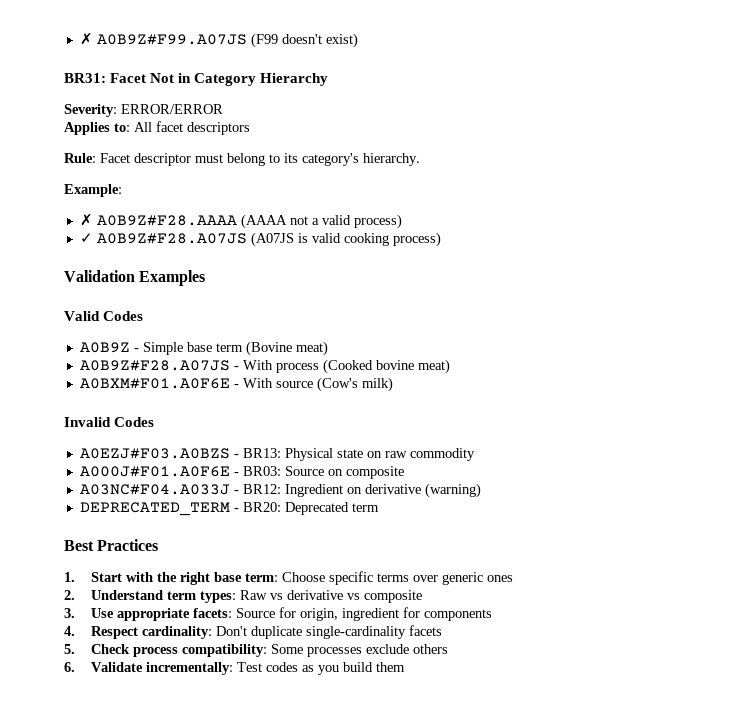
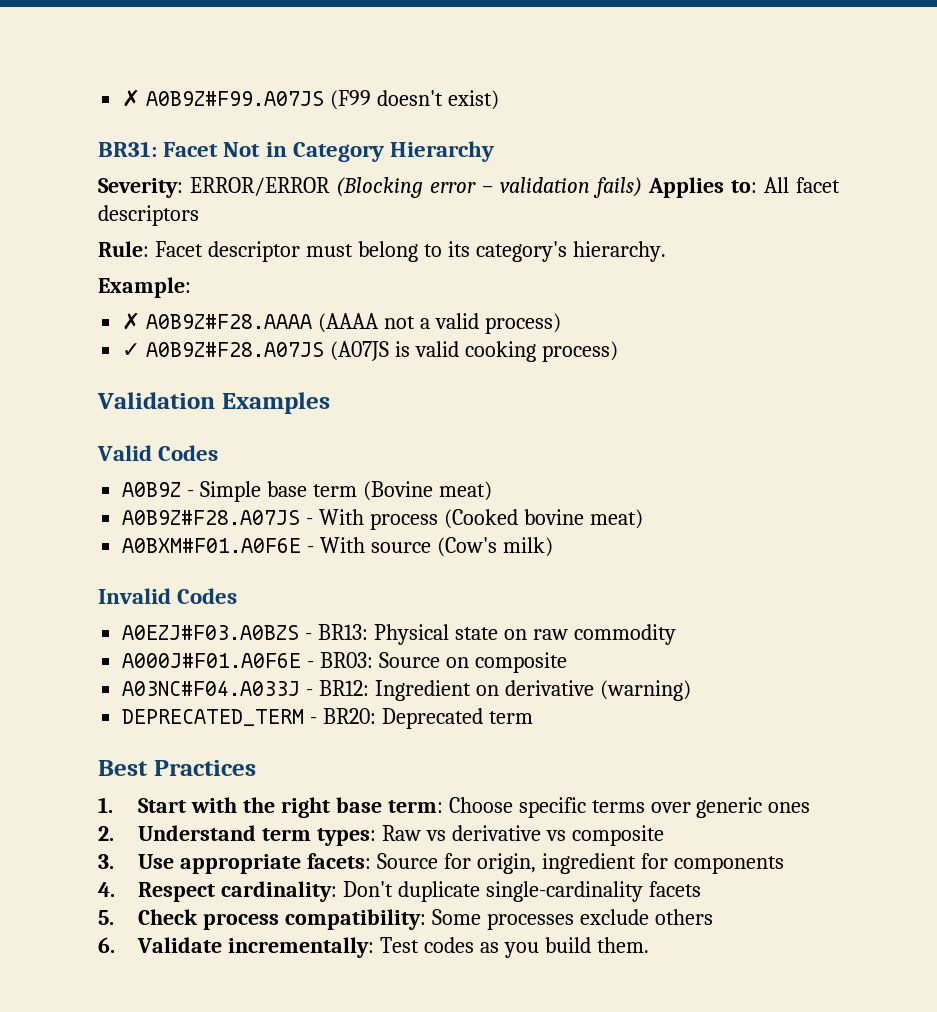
- Severity: ERROR/ERROR
- Applies to: All facet descriptors
+ Severity: ERROR/ERROR (Blocking error – validation fails) Applies to: All facet descriptors
- 6. Validate incrementally: Test codes as you build them
+ 6. Validate incrementally: Test codes as you build them.

